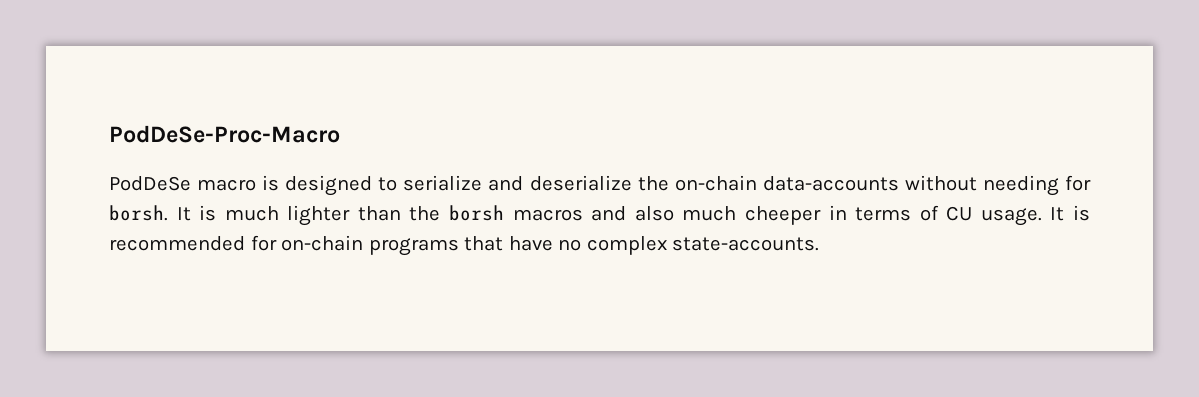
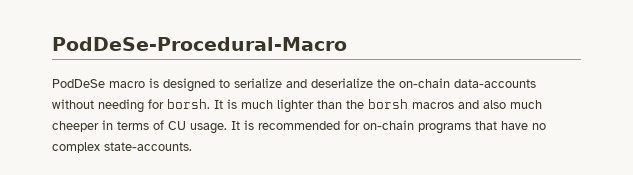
- PodDeSe-Proc-Macro
+ PodDeSe-Procedural-Macro

